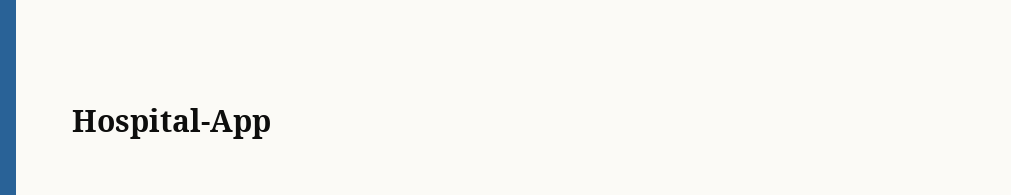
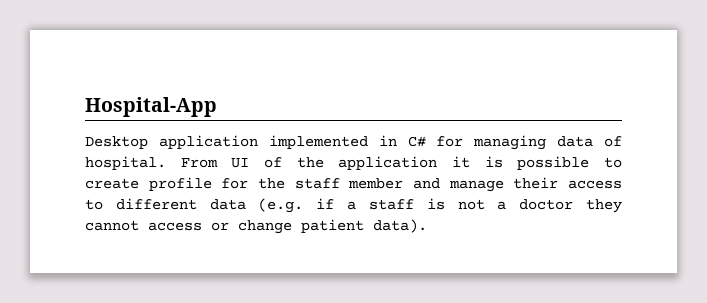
+ Desktop application implemented in C# for managing data of hospital. From UI of the application it is possible to create profile for the staff member and manage their access to different data (e.g. if a staff is not a doctor they cannot access or change patient data).

